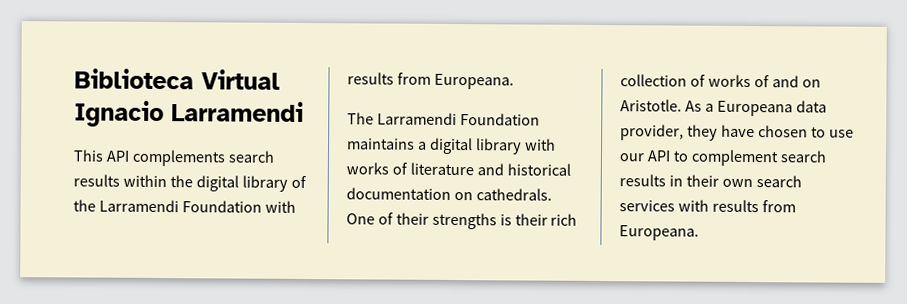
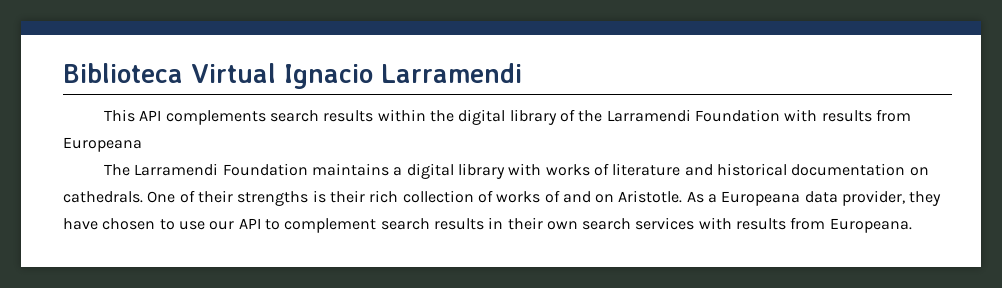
- This API complements search results within the digital library of the Larramendi Foundation with results from Europeana.
+ This API complements search results within the digital library of the Larramendi Foundation with results from Europeana

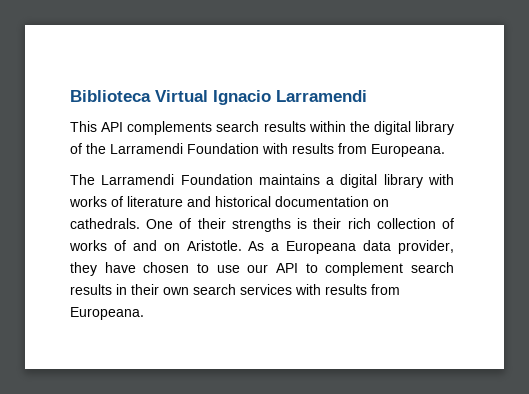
- This API complements search results within the digital library of the Larramendi Foundation with results from Europeana
+ This API complements search results within the digital library of the Larramendi Foundation with results from Europeana.

